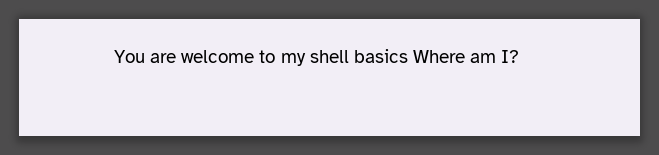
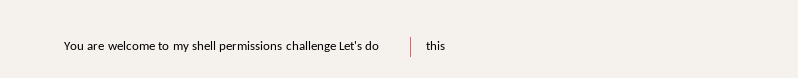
- You are welcome to my shell basics Where am I?
+ You are welcome to my shell permissions challenge Let's do this

